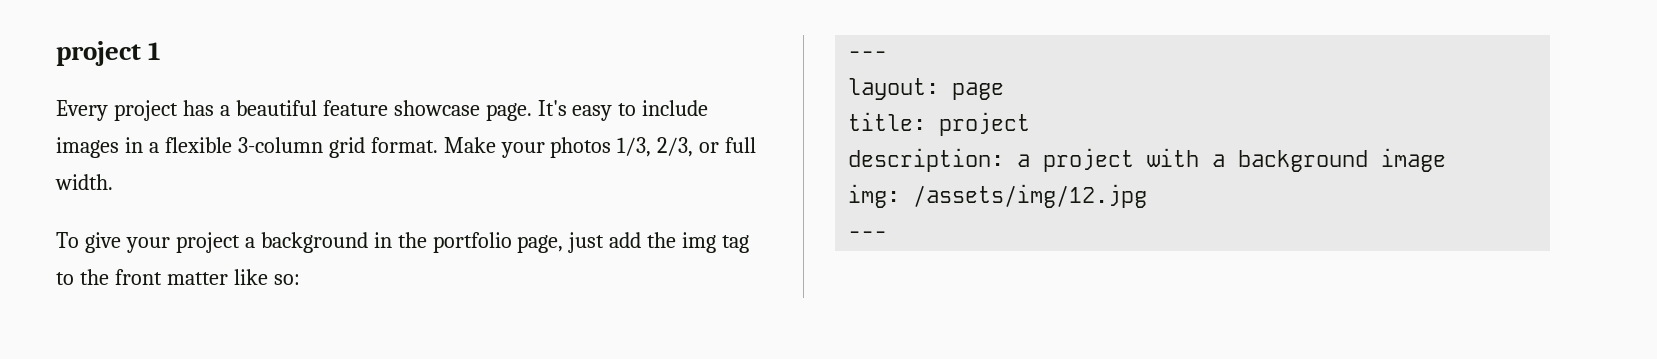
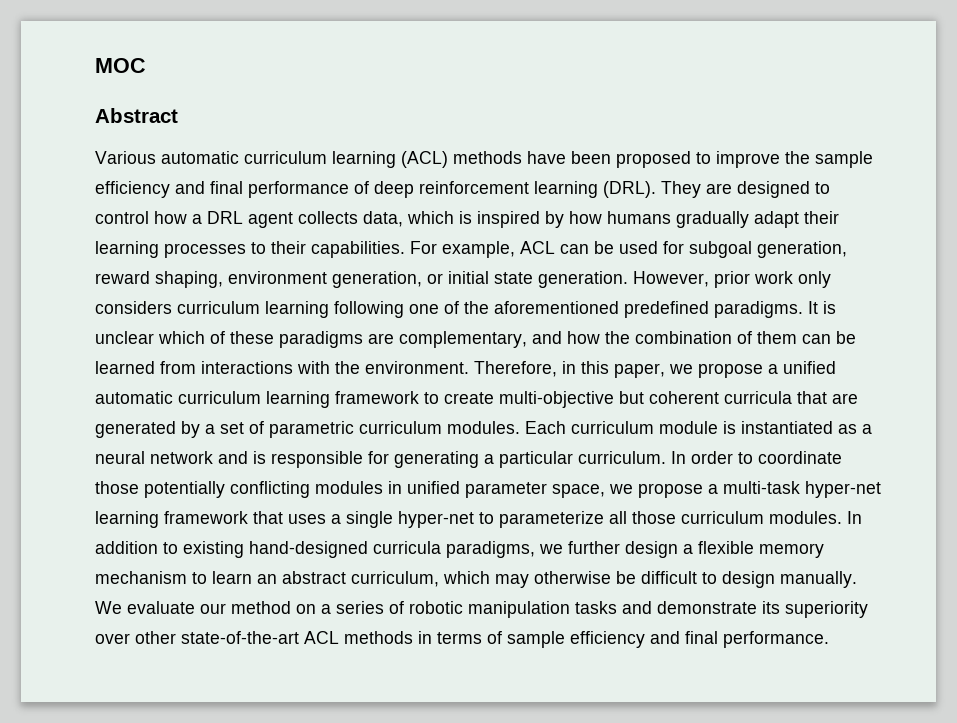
- project 1
- Every project has a beautiful feature showcase page. It's easy to include images in a flexible 3-column grid format. Make your photos 1/3, 2/3, or full width.
- To give your project a background in the portfolio page, just add the img tag to the front matter like so:
- ---
- layout: page
- title: project
- description: a project with a background image
- img: /assets/img/12.jpg
- ---
+ MOC
+ Abstract
+ Various automatic curriculum learning (ACL) methods have been proposed to improve the sample efficiency and final performance of deep reinforcement learning (DRL). They are designed to control how a DRL agent collects data, which is inspired by how humans gradually adapt their learning processes to their capabilities. For example, ACL can be used for subgoal generation, reward shaping, environment generation, or initial state generation. However, prior work only considers curriculum learning following one of the aforementioned predefined paradigms. It is unclear which of these paradigms are complementary, and how the combination of them can be learned from interactions with the environment. Therefore, in this paper, we propose a unified automatic curriculum learning framework to create multi-objective but coherent curricula that are generated by a set of parametric curriculum modules. Each curriculum module is instantiated as a neural network and is responsible for generating a particular curriculum. In order to coordinate those potentially conflicting modules in unified parameter space, we propose a multi-task hyper-net learning framework that uses a single hyper-net to parameterize all those curriculum modules. In addition to existing hand-designed curricula paradigms, we further design a flexible memory mechanism to learn an abstract curriculum, which may otherwise be difficult to design manually. We evaluate our method on a series of robotic manipulation tasks and demonstrate its superiority over other state-of-the-art ACL methods in terms of sample efficiency and final performance.

